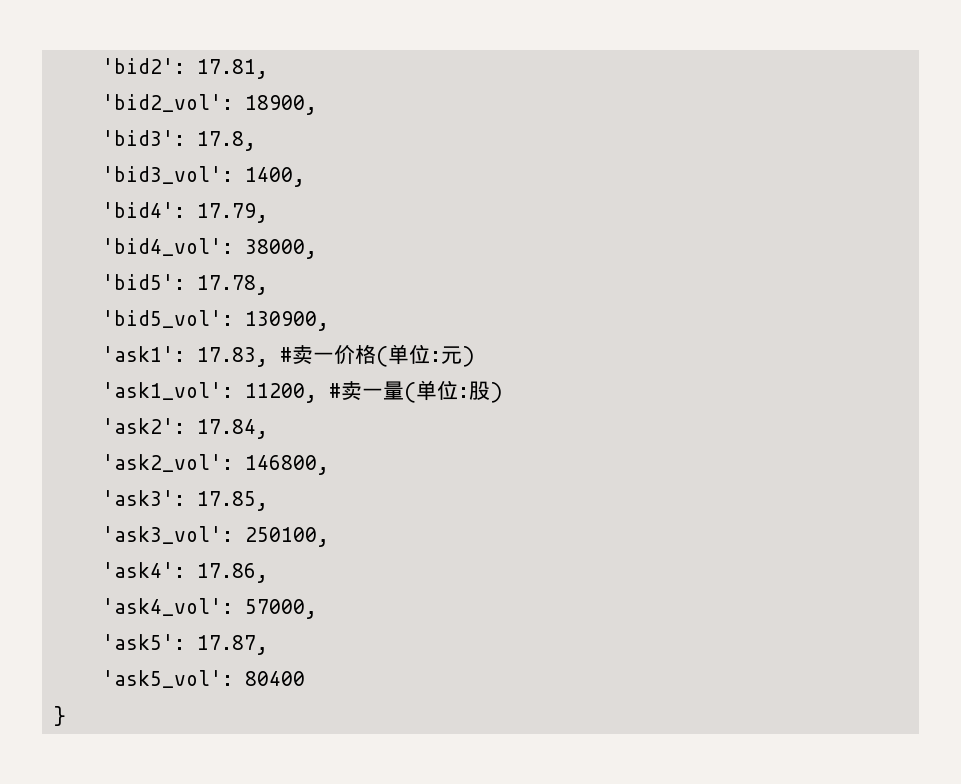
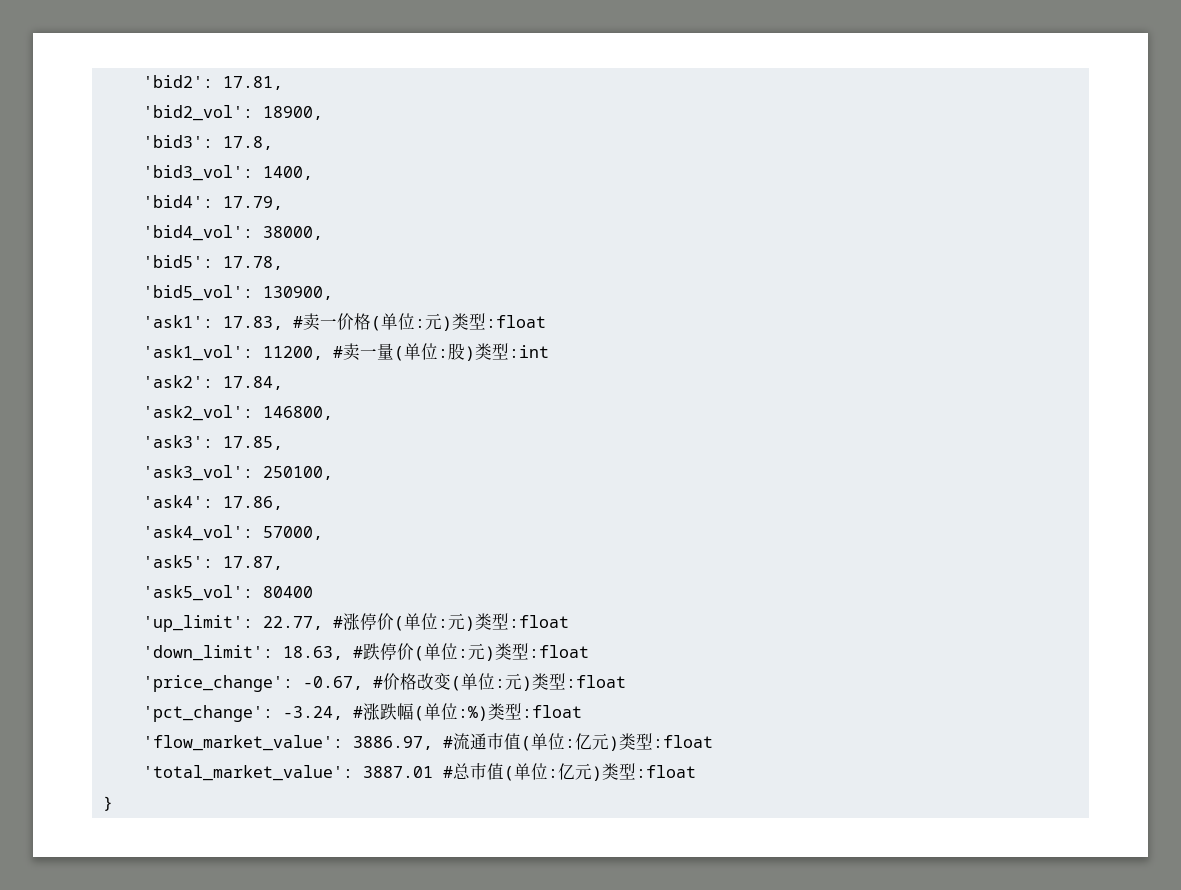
- 'ask1': 17.83, #卖一价格(单位:元)
+ 'ask1': 17.83, #卖一价格(单位:元)类型:float
- 'ask1_vol': 11200, #卖一量(单位:股)
+ 'ask1_vol': 11200, #卖一量(单位:股)类型:int
+ 'up_limit': 22.77, #涨停价(单位:元)类型:float
+ 'down_limit': 18.63, #跌停价(单位:元)类型:float
+ 'price_change': -0.67, #价格改变(单位:元)类型:float
+ 'pct_change': -3.24, #涨跌幅(单位:%)类型:float
+ 'flow_market_value': 3886.97, #流通市值(单位:亿元)类型:float
+ 'total_market_value': 3887.01 #总市值(单位:亿元)类型:float

